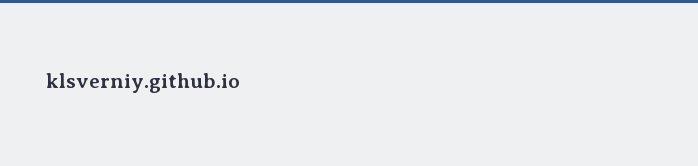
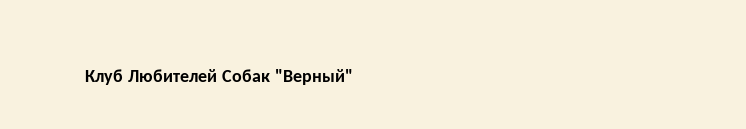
- klsverniy.github.io
+ Клуб Любителей Собак "Верный"

